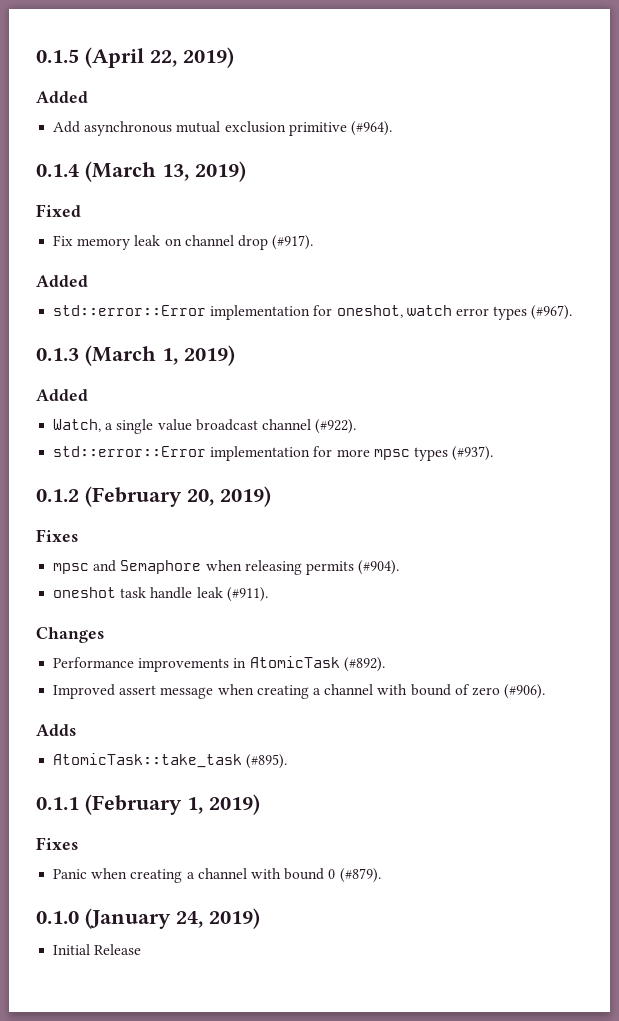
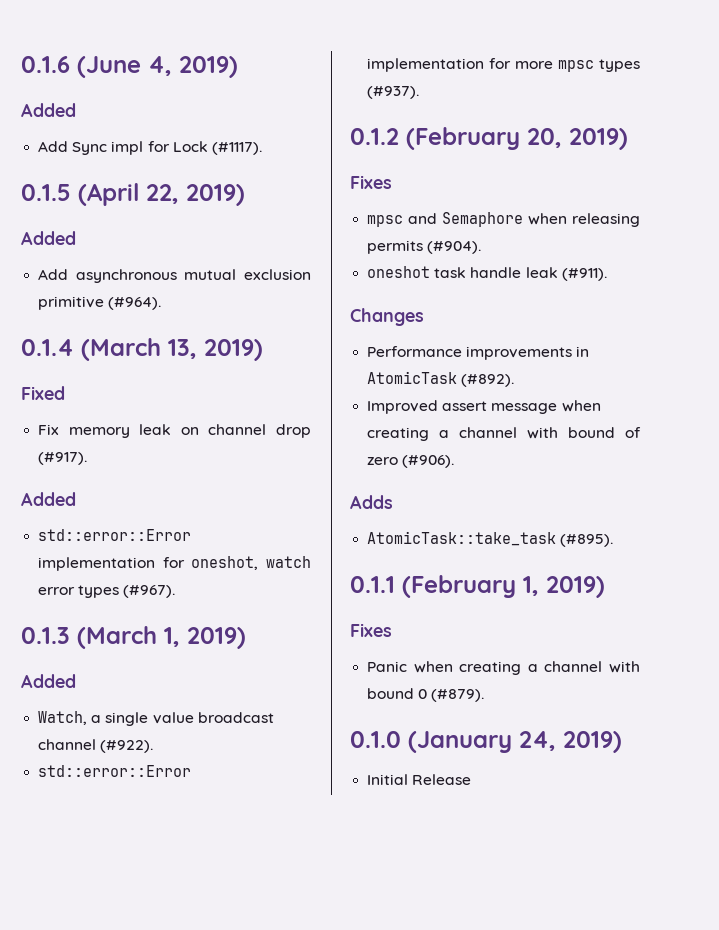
+ 0.1.6 (June 4, 2019)
+ Added
+ Add Sync impl for Lock (#1117).

